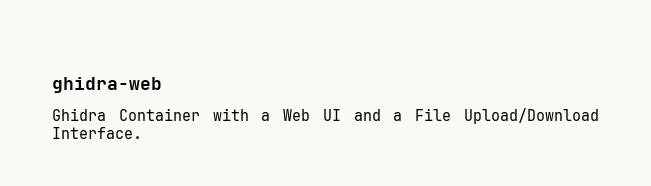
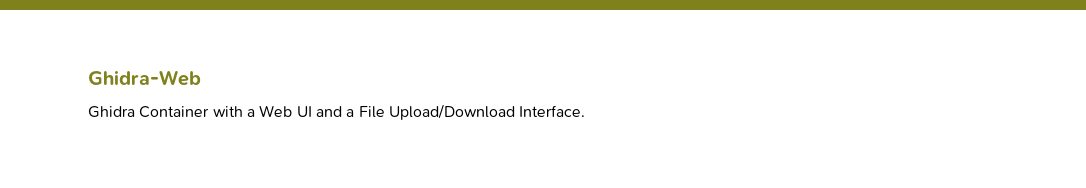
- ghidra-web
+ Ghidra-Web

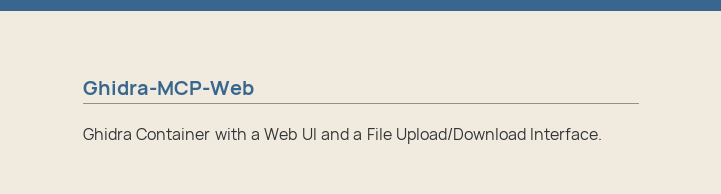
- Ghidra-Web
+ Ghidra-MCP-Web

